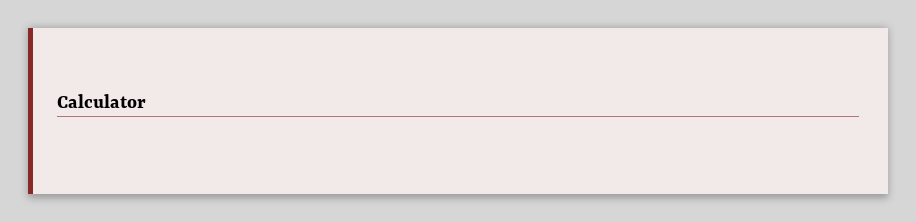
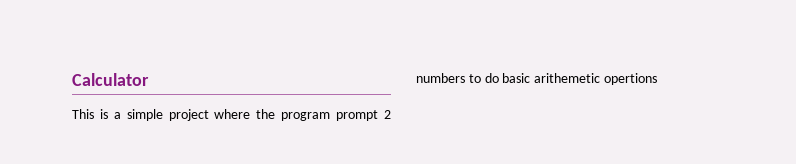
+ This is a simple project where the program prompt 2 numbers to do basic arithemetic opertions

